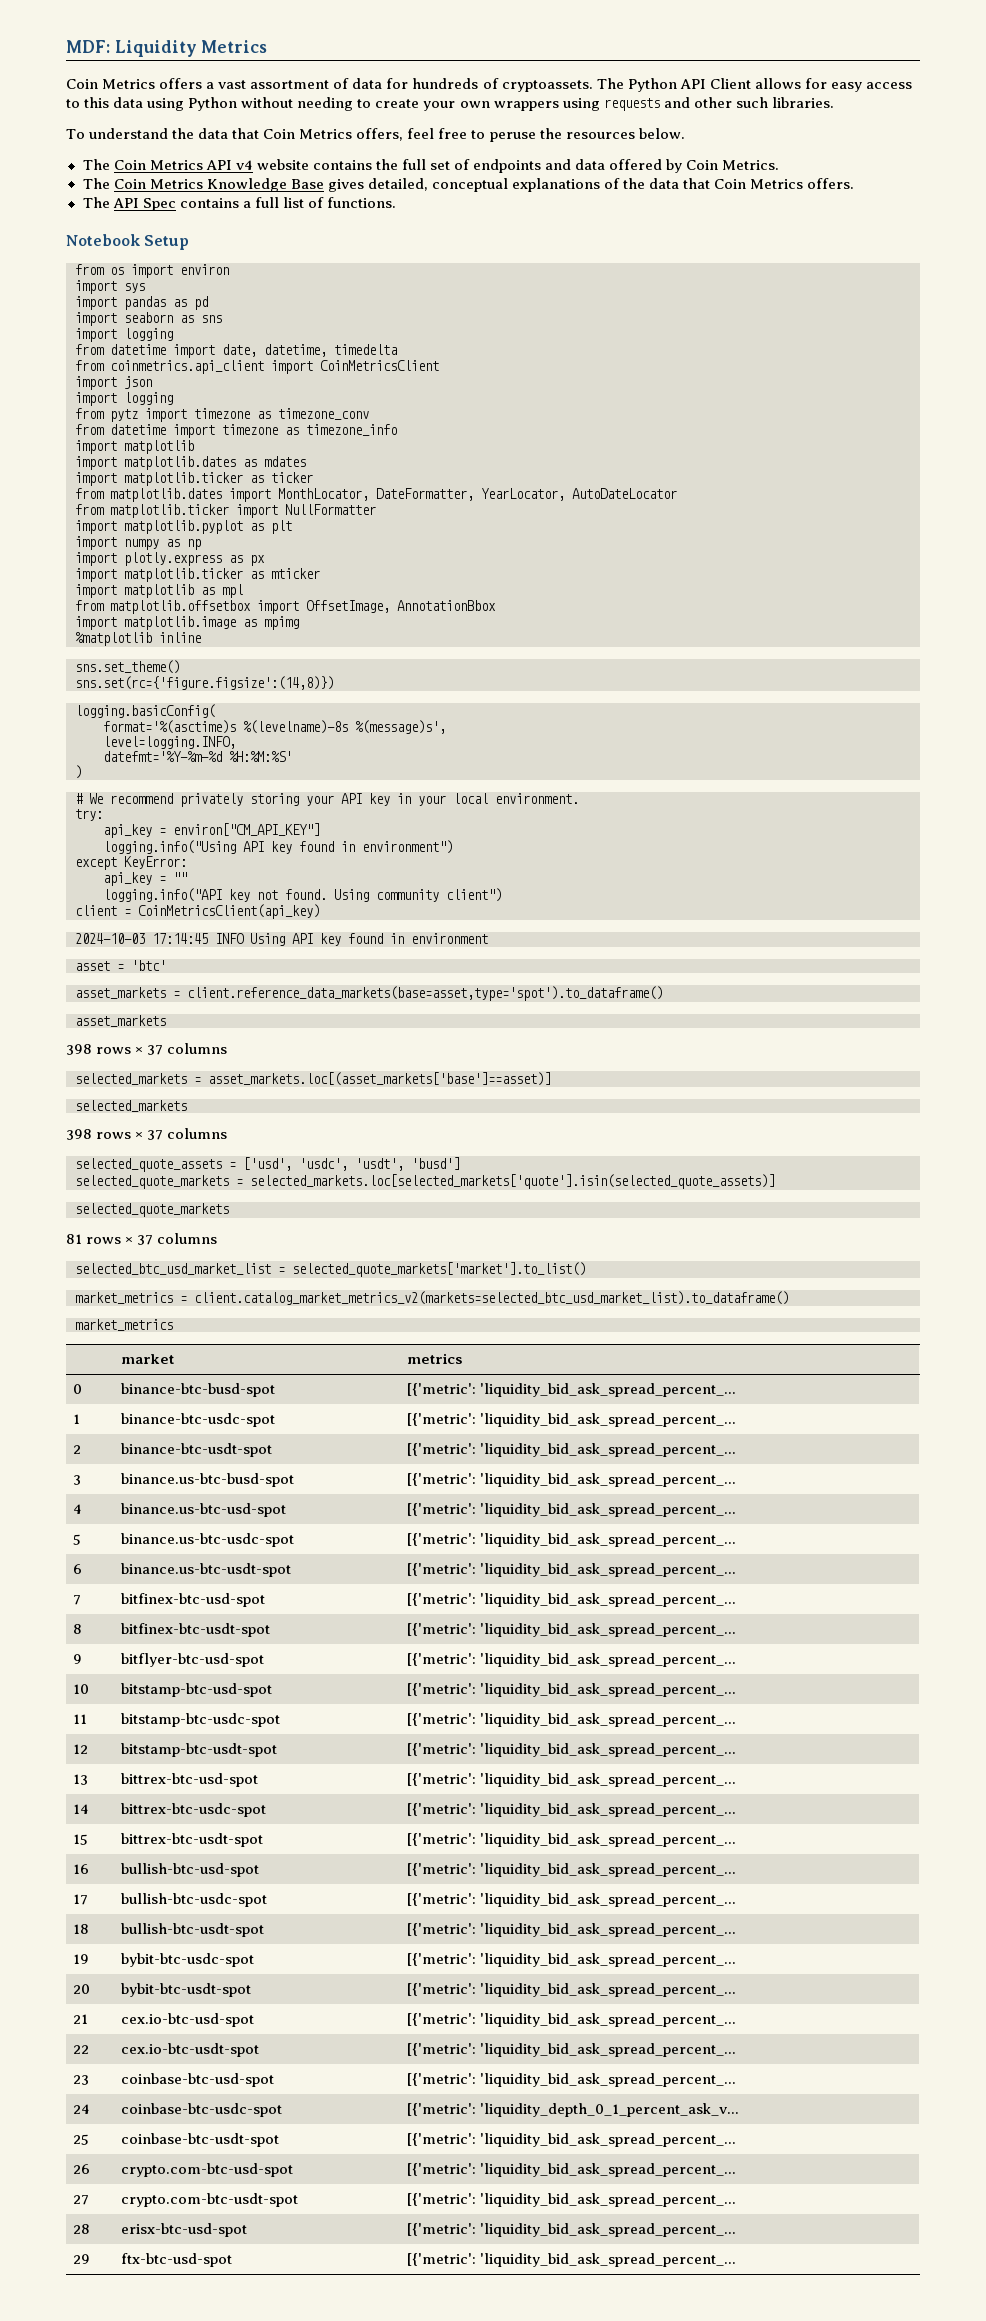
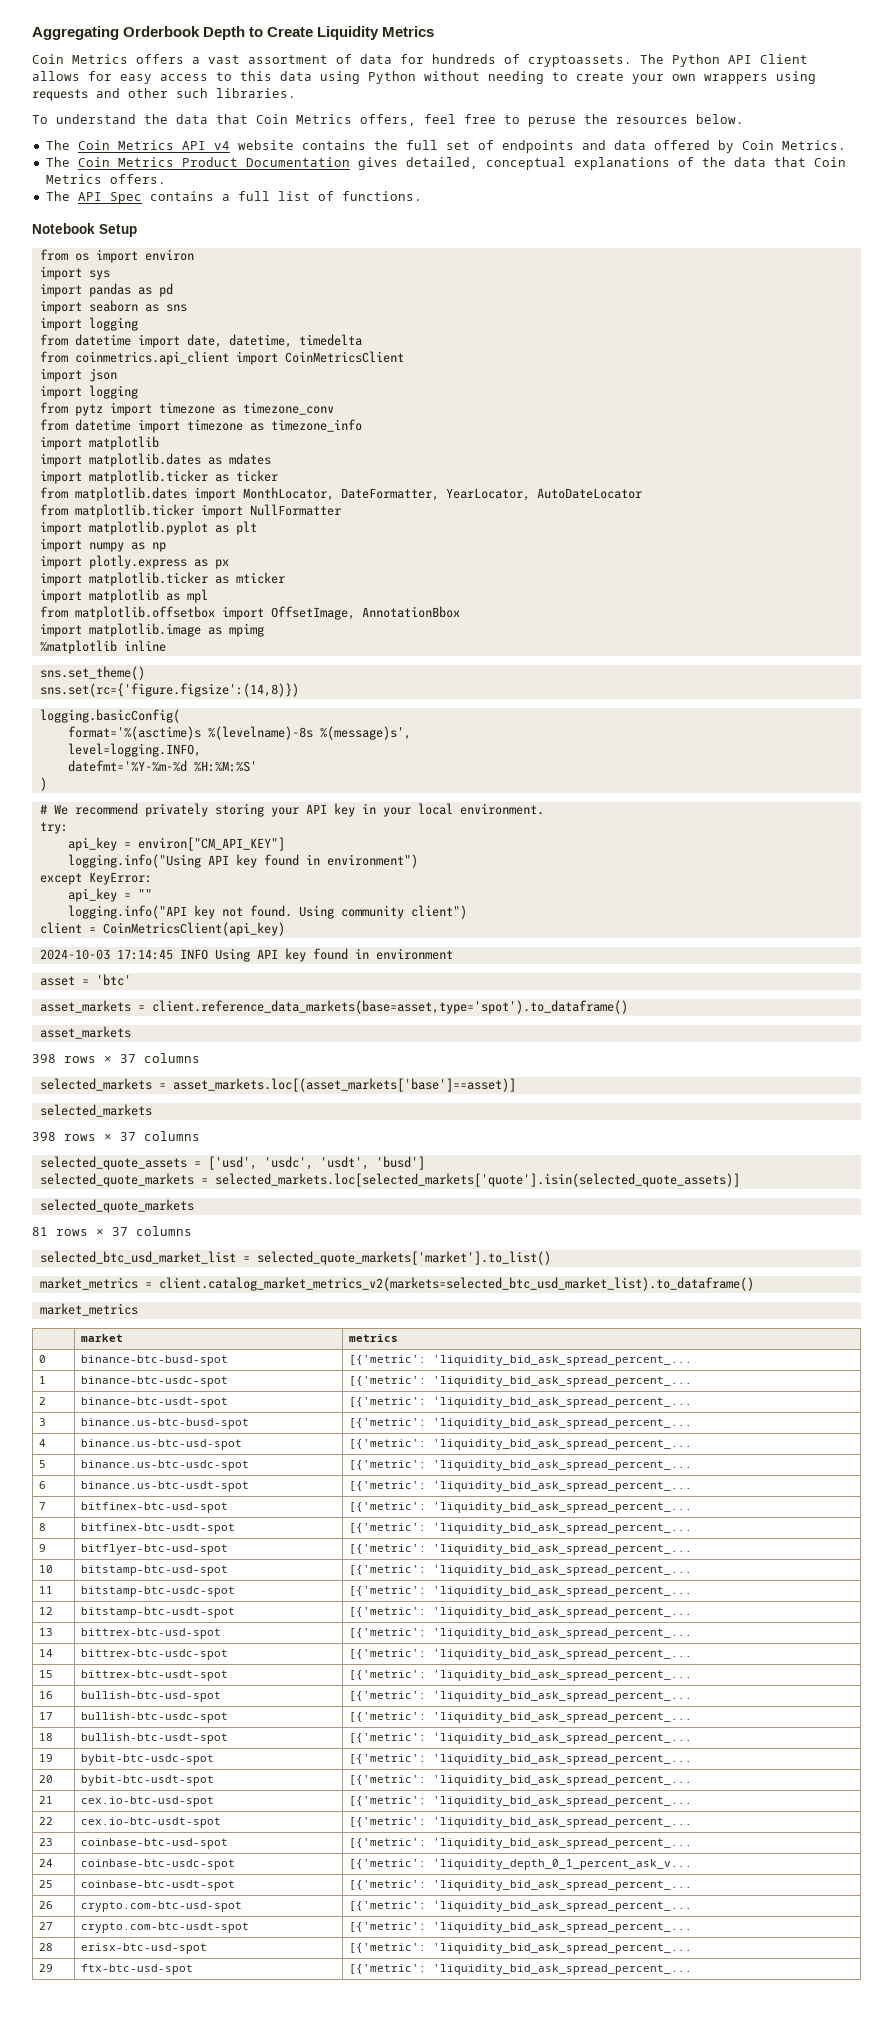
- MDF: Liquidity Metrics
+ Aggregating Orderbook Depth to Create Liquidity Metrics
- The Coin Metrics Knowledge Base gives detailed, conceptual explanations of the data that Coin Metrics offers.
+ The Coin Metrics Product Documentation gives detailed, conceptual explanations of the data that Coin Metrics offers.

